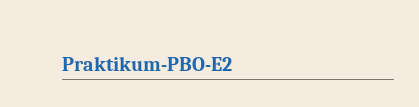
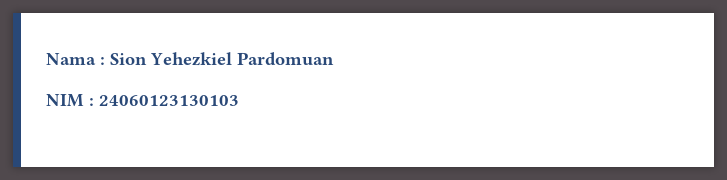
- Praktikum-PBO-E2
+ Nama : Sion Yehezkiel Pardomuan
+ NIM : 24060123130103

